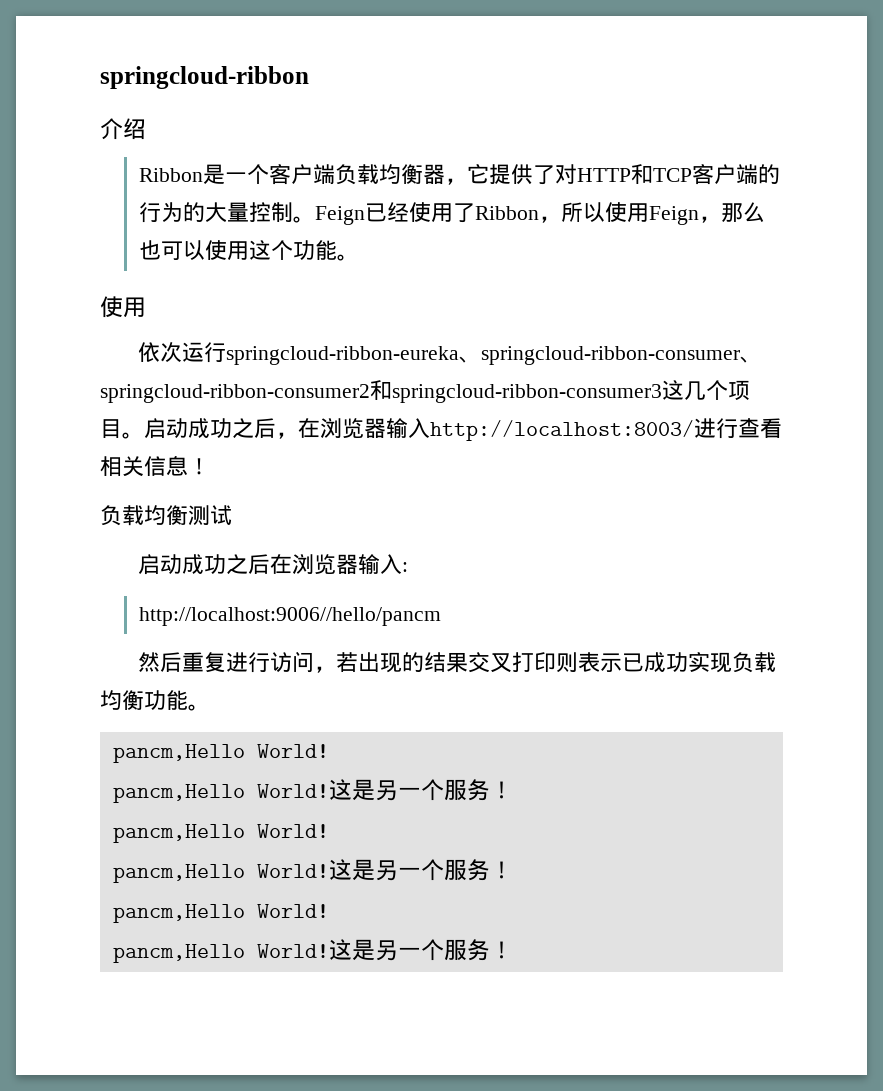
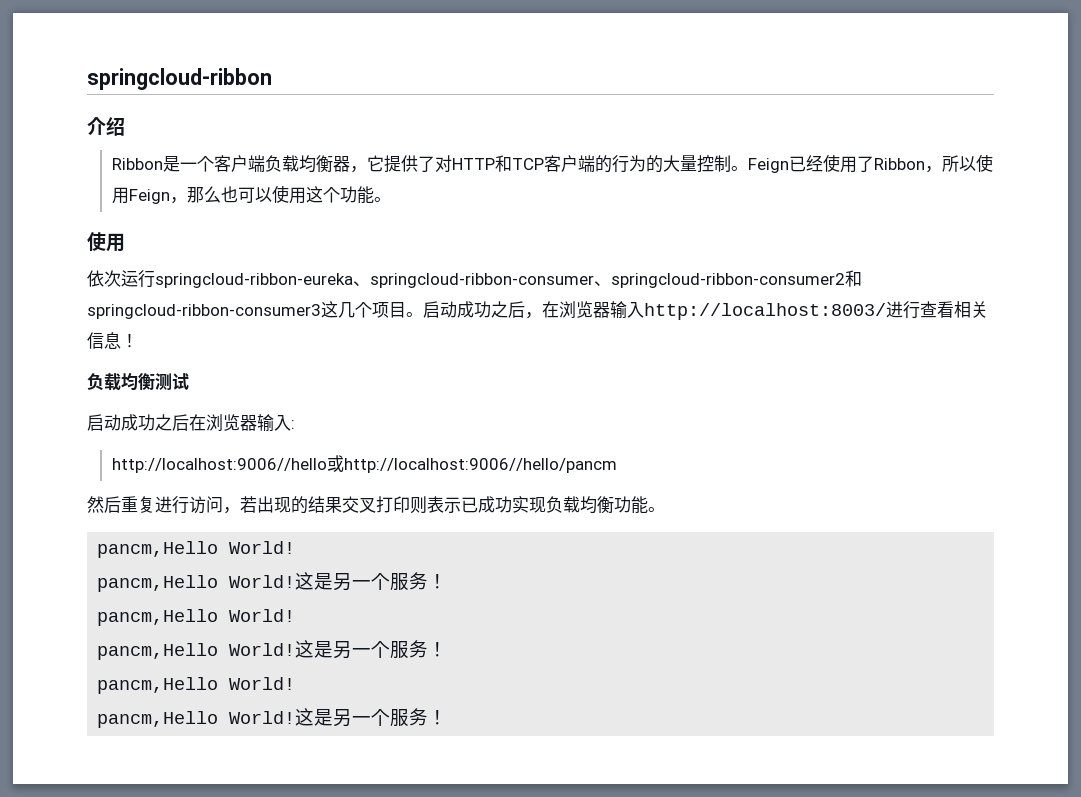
- http://localhost:9006//hello/pancm
+ http://localhost:9006//hello或http://localhost:9006//hello/pancm

